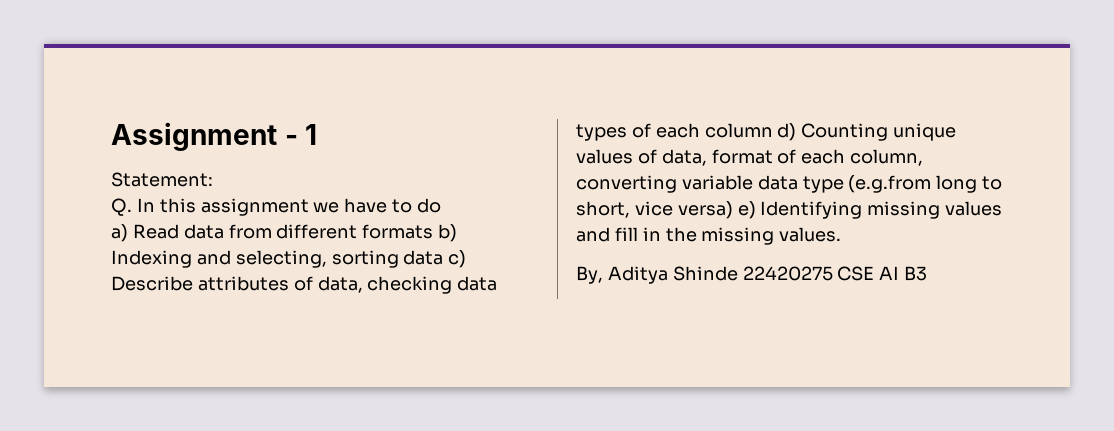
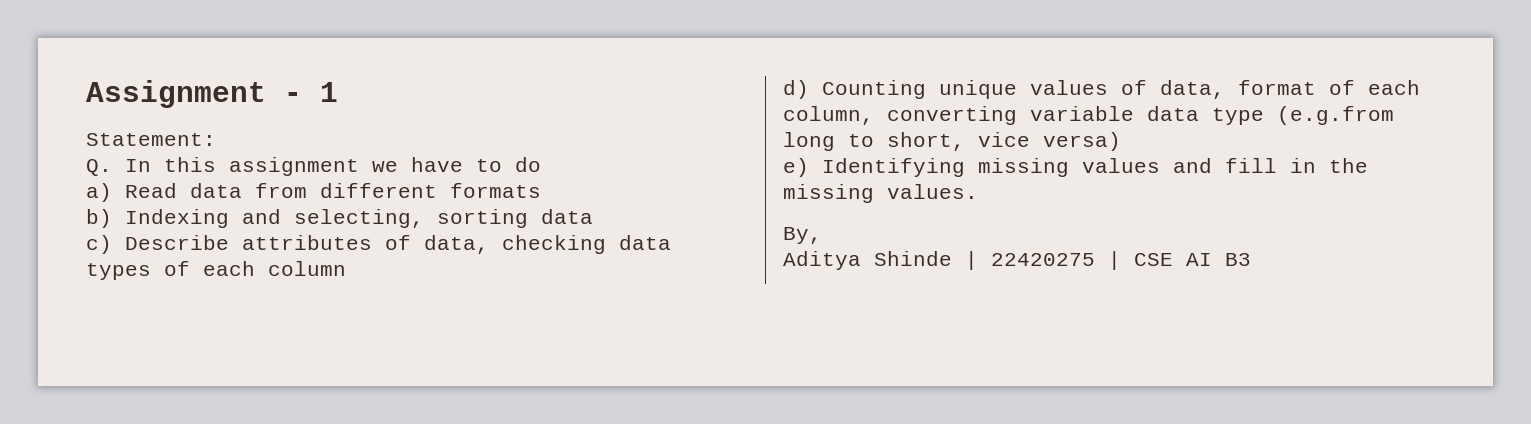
- a) Read data from different formats b) Indexing and selecting, sorting data c) Describe attributes of data, checking data types of each column d) Counting unique values of data, format of each column, converting variable data type (e.g.from long to short, vice versa) e) Identifying missing values and fill in the missing values.
+ a) Read data from different formats
+ b) Indexing and selecting, sorting data
+ c) Describe attributes of data, checking data types of each column
+ d) Counting unique values of data, format of each column, converting variable data type (e.g.from long to short, vice versa)
+ e) Identifying missing values and fill in the missing values.
- By, Aditya Shinde 22420275 CSE AI B3
+ By,
+ Aditya Shinde | 22420275 | CSE AI B3

